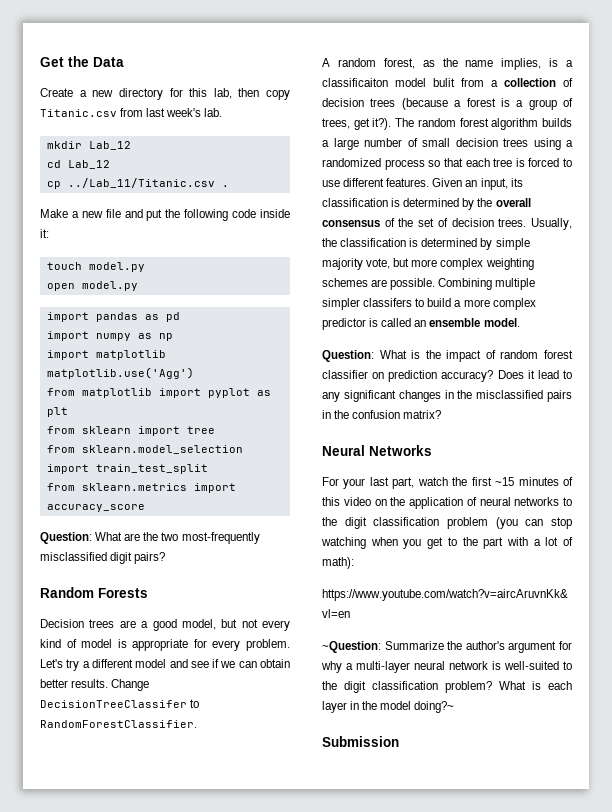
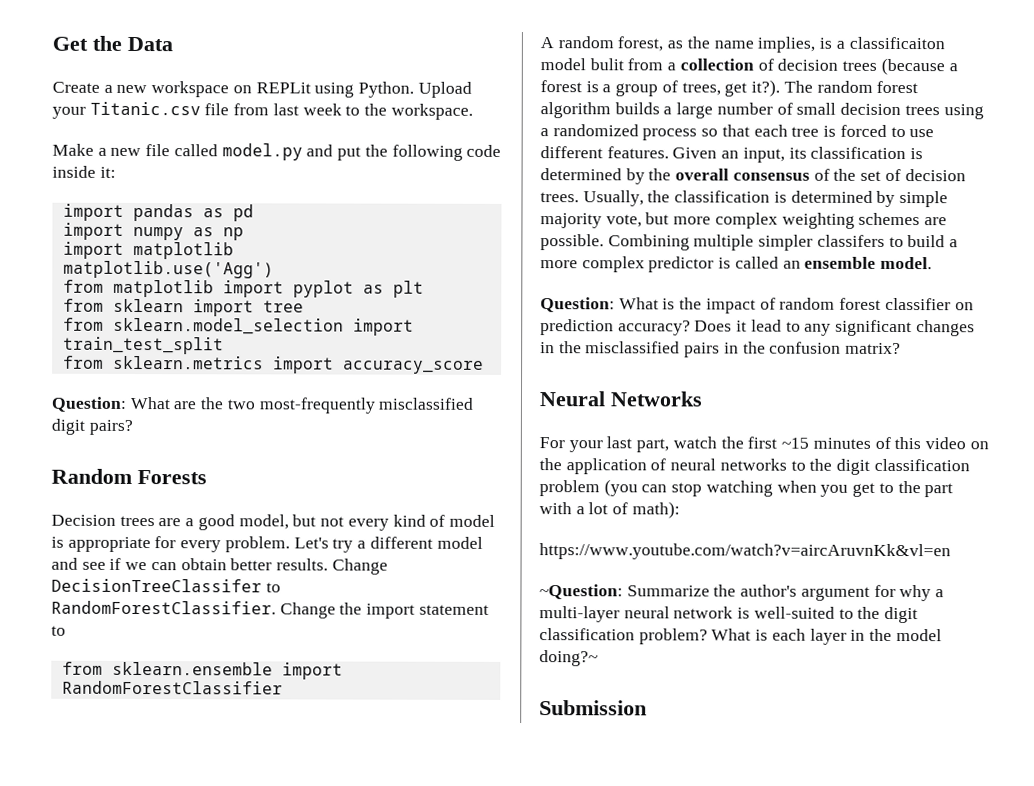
- Create a new directory for this lab, then copy Titanic.csv from last week's lab.
- mkdir Lab_12
- cd Lab_12
- cp ../Lab_11/Titanic.csv .
+ Create a new workspace on REPLit using Python. Upload your Titanic.csv file from last week to the workspace.
- Make a new file and put the following code inside it:
+ Make a new file called model.py and put the following code inside it:
- touch model.py
- open model.py
+ Change the import statement to
+ from sklearn.ensemble import RandomForestClassifier

